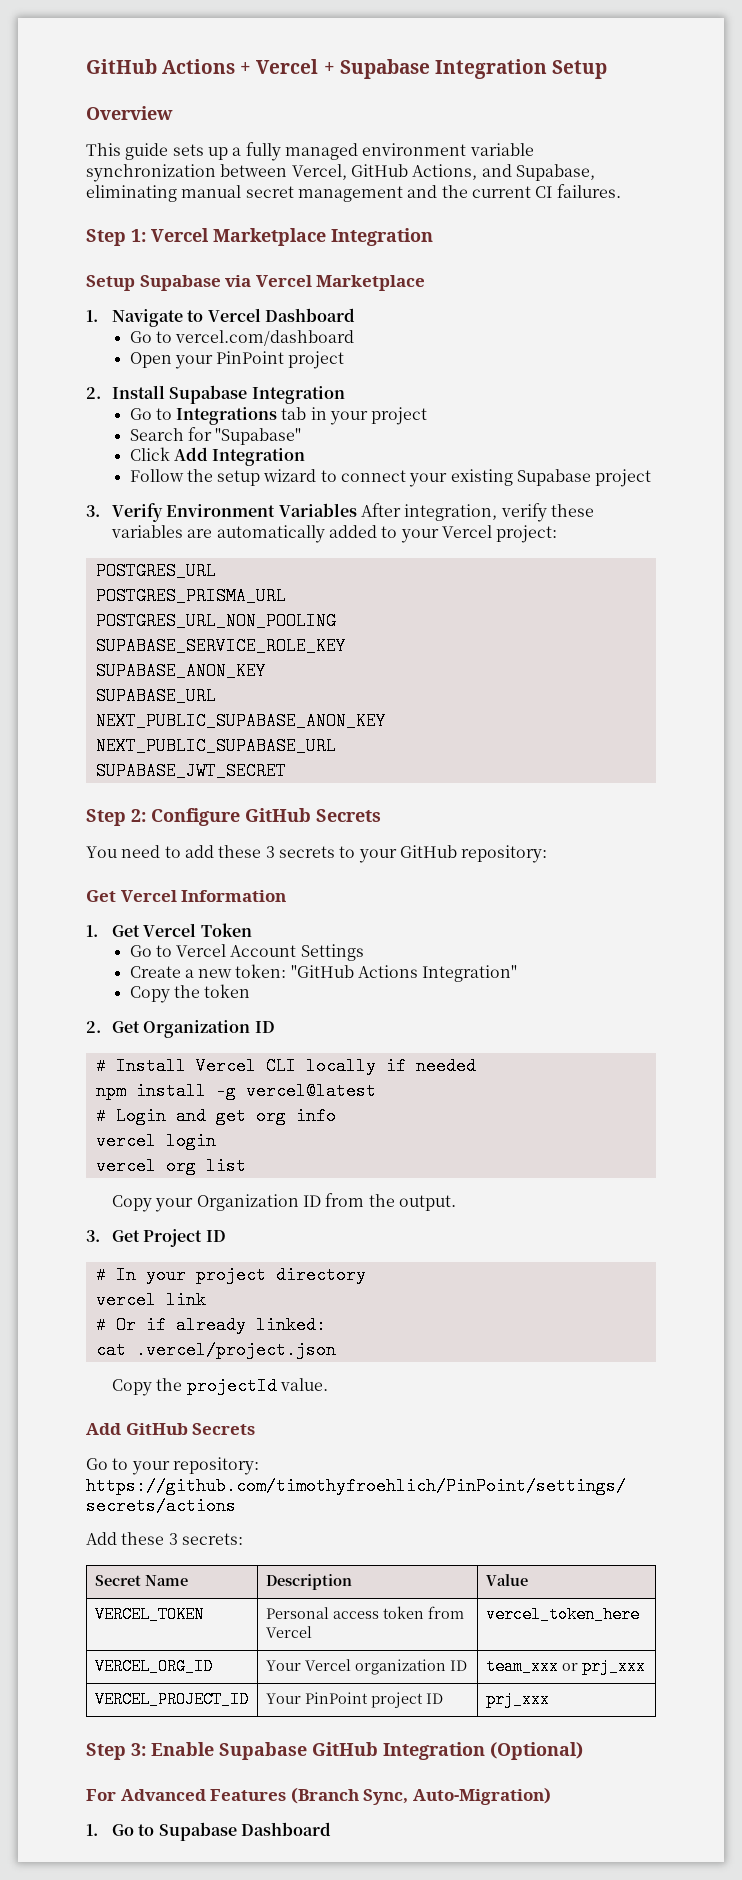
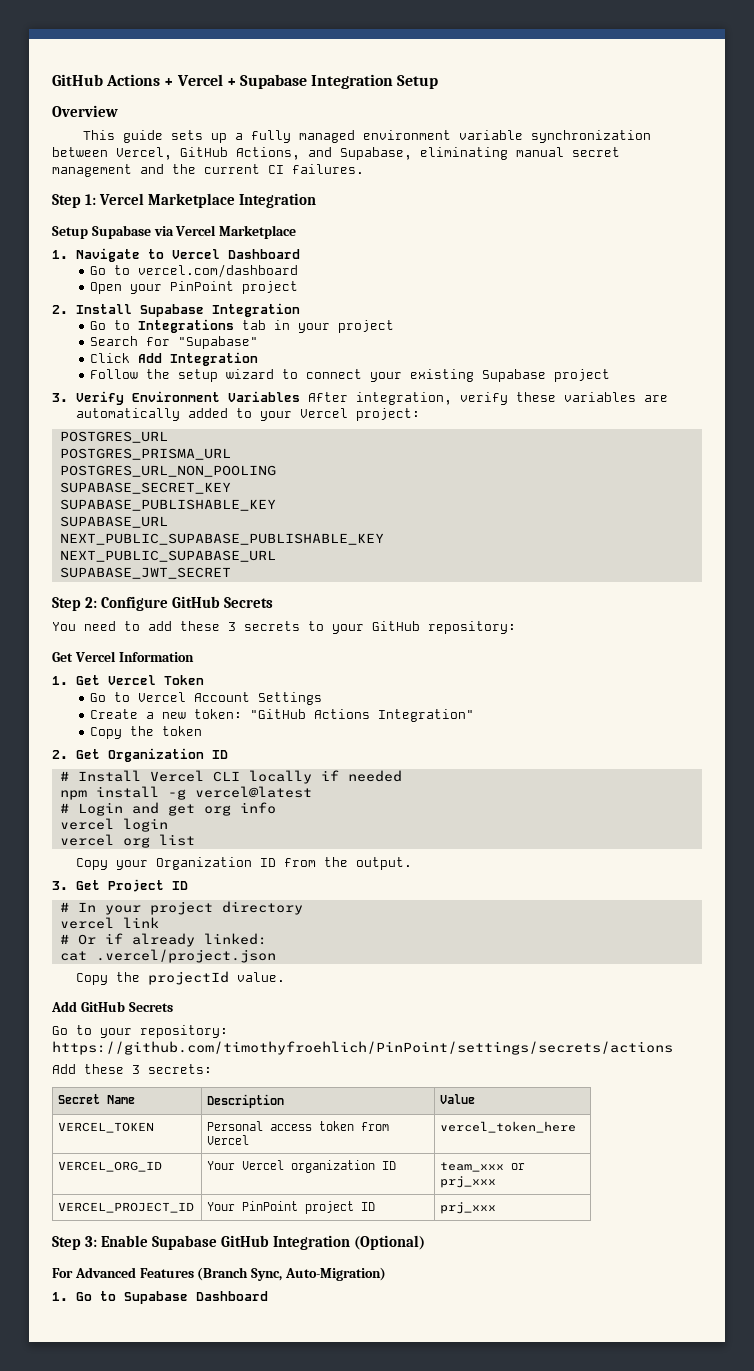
- SUPABASE_SERVICE_ROLE_KEY
- SUPABASE_ANON_KEY
+ SUPABASE_SECRET_KEY
+ SUPABASE_PUBLISHABLE_KEY
- NEXT_PUBLIC_SUPABASE_ANON_KEY
+ NEXT_PUBLIC_SUPABASE_PUBLISHABLE_KEY

